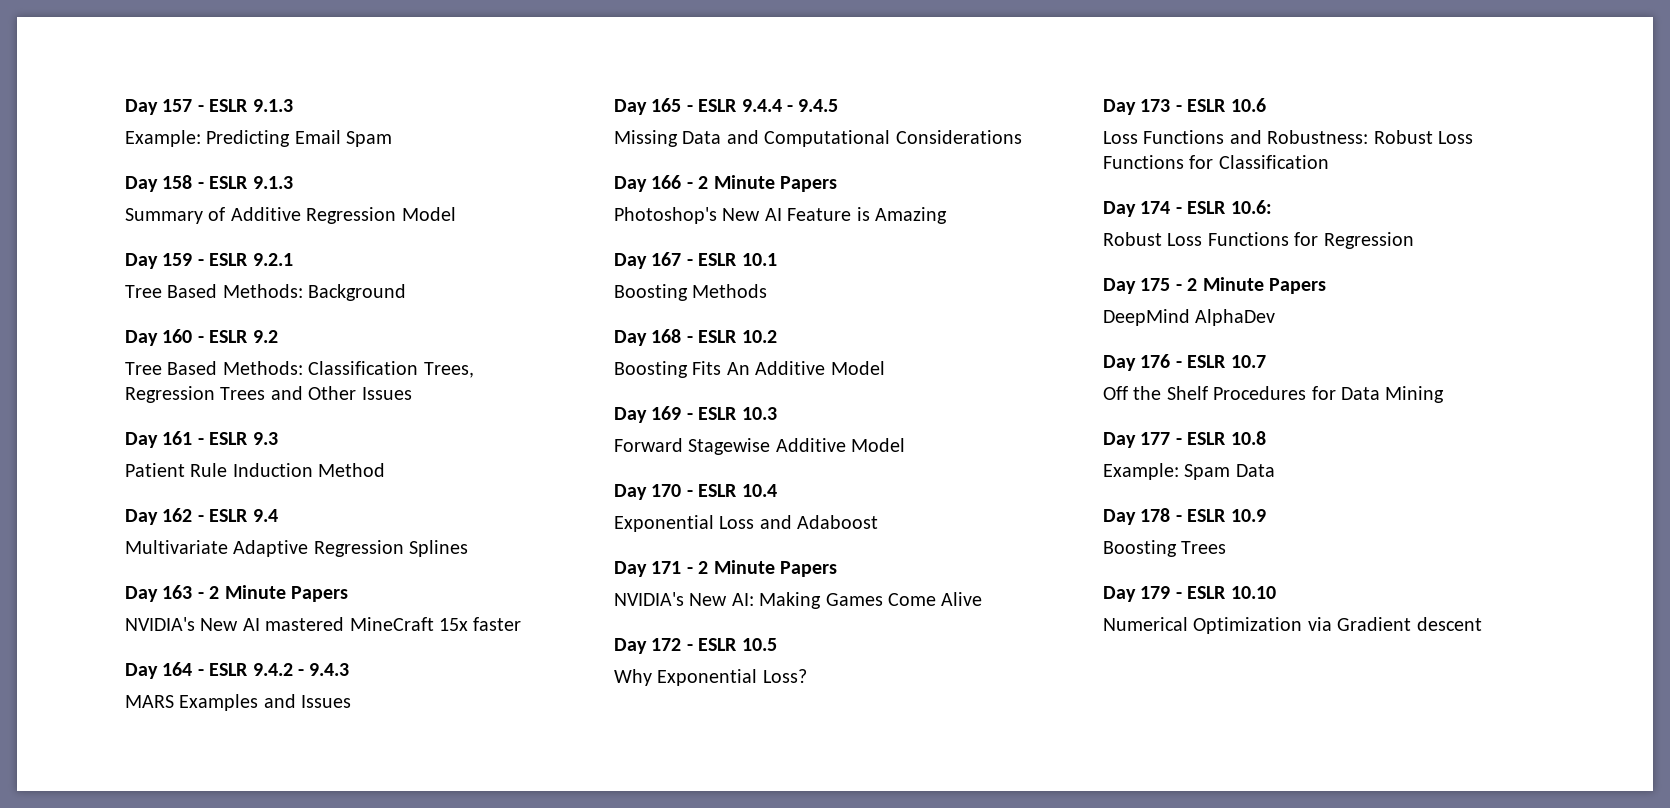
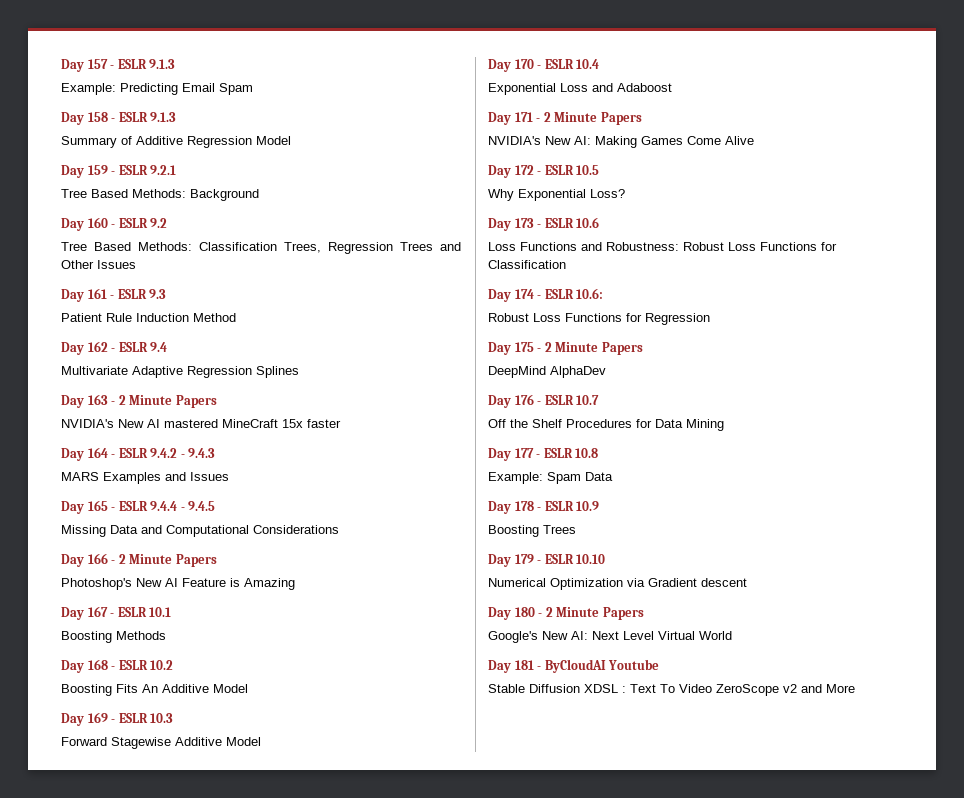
+ Day 180 - 2 Minute Papers
+ Google's New AI: Next Level Virtual World
+ Day 181 - ByCloudAI Youtube
+ Stable Diffusion XDSL : Text To Video ZeroScope v2 and More

